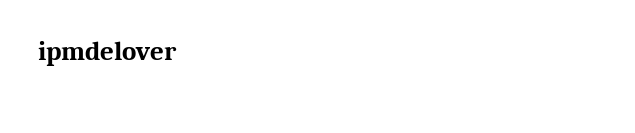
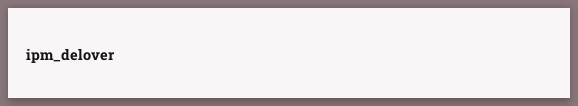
- ipmdelover
+ ipm_delover

